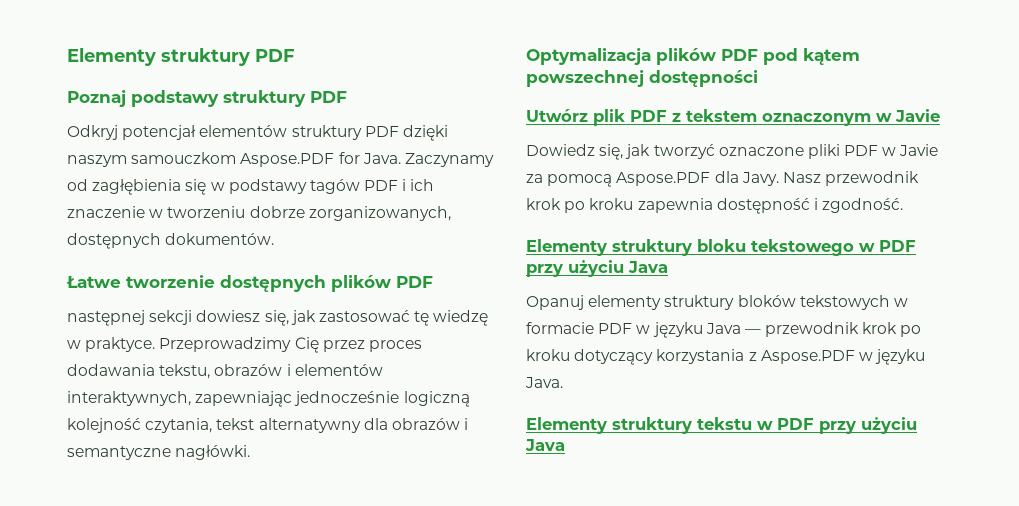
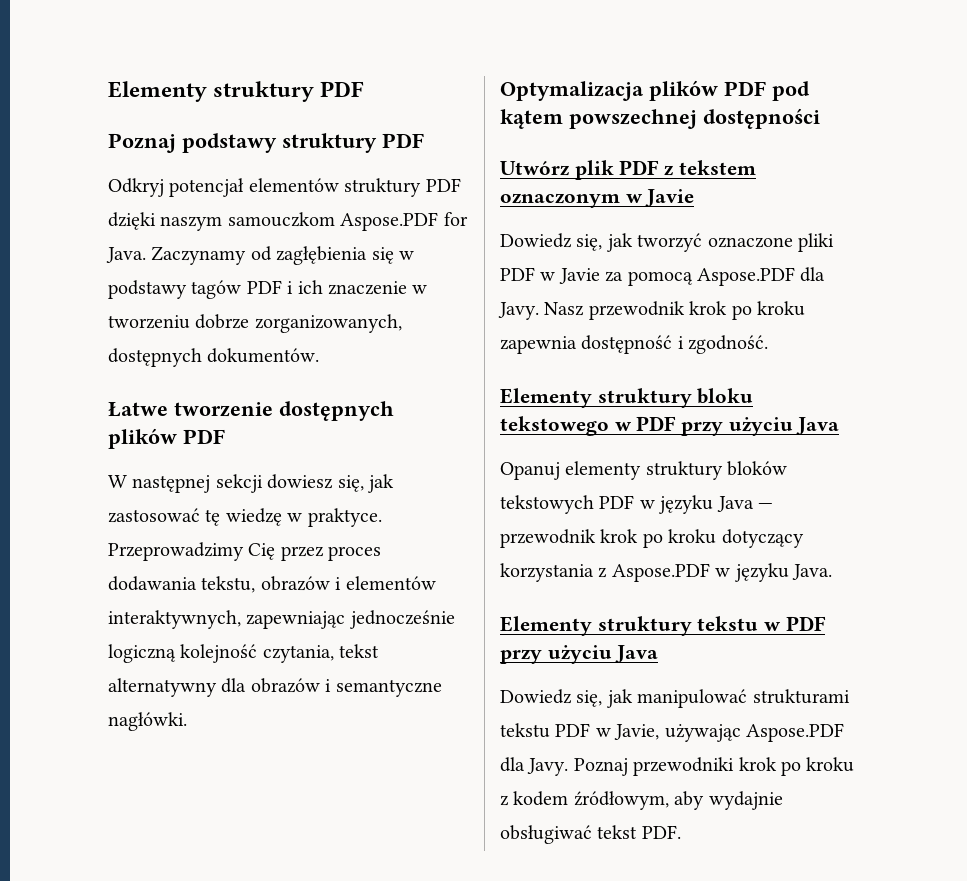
- następnej sekcji dowiesz się, jak zastosować tę wiedzę w praktyce.
+ W następnej sekcji dowiesz się, jak zastosować tę wiedzę w praktyce.
- Opanuj elementy struktury bloków tekstowych w formacie PDF w języku Java — przewodnik krok po kroku dotyczący korzystania z Aspose.PDF w języku Java.
+ Opanuj elementy struktury bloków tekstowych PDF w języku Java — przewodnik krok po kroku dotyczący korzystania z Aspose.PDF w języku Java.
+ Dowiedz się, jak manipulować strukturami tekstu PDF w Javie, używając Aspose.PDF dla Javy. Poznaj przewodniki krok po kroku z kodem źródłowym, aby wydajnie obsługiwać tekst PDF.

